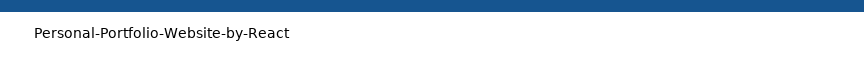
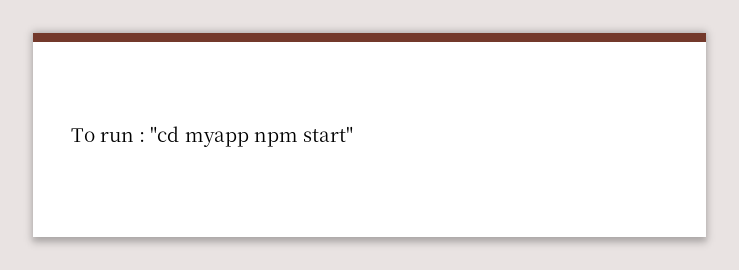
- Personal-Portfolio-Website-by-React
+ To run : "cd myapp npm start"

